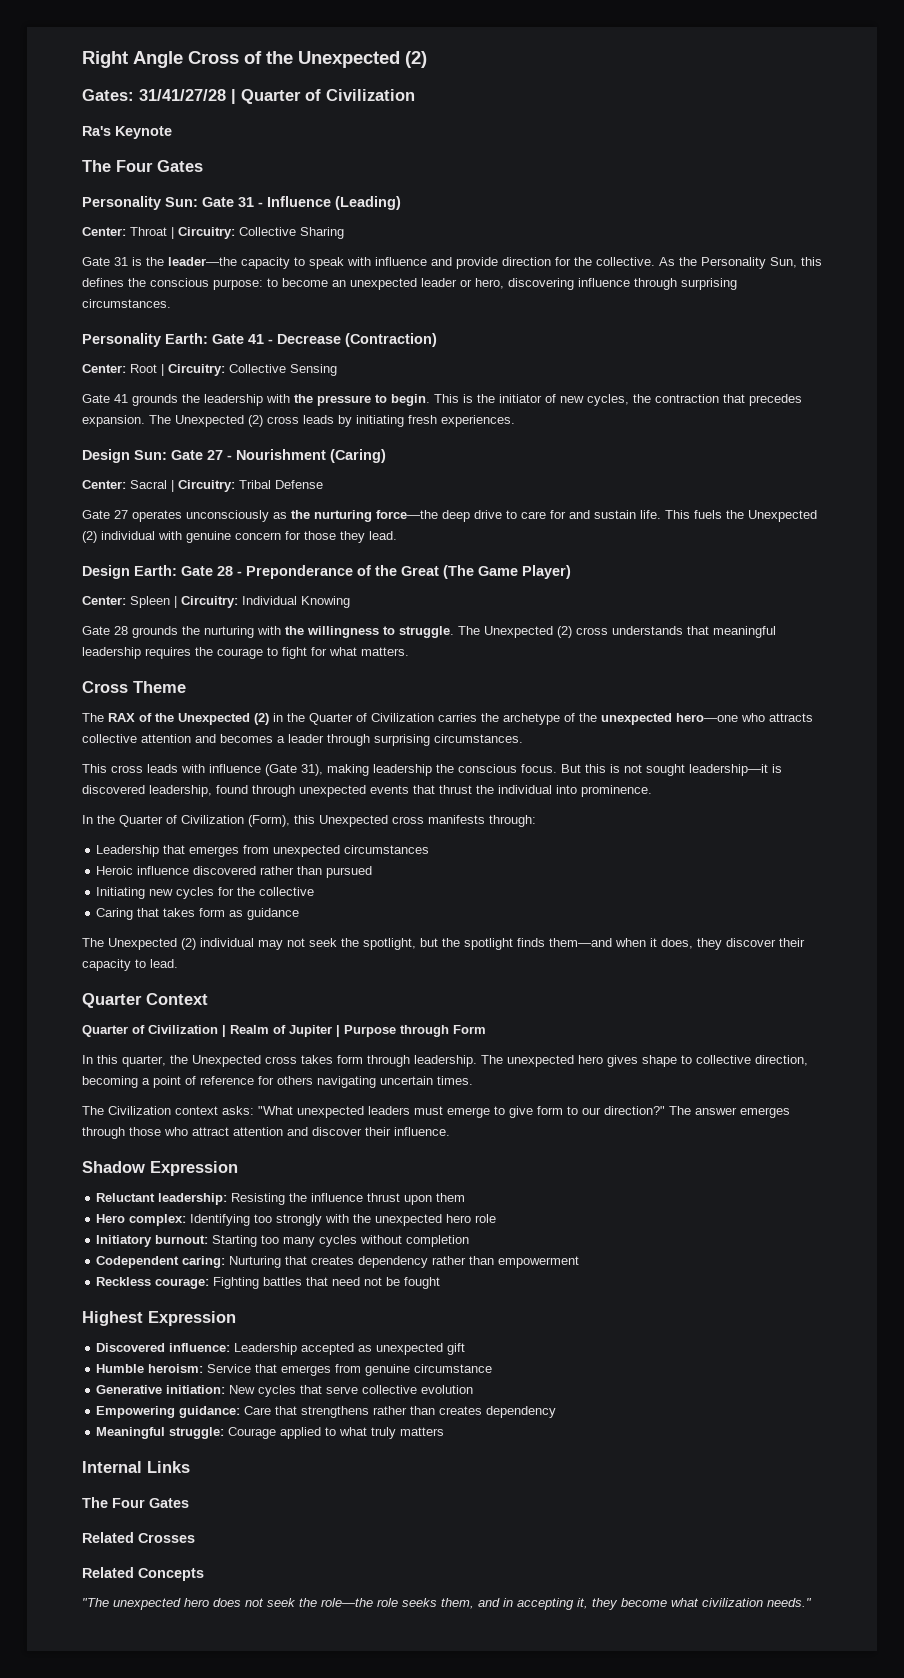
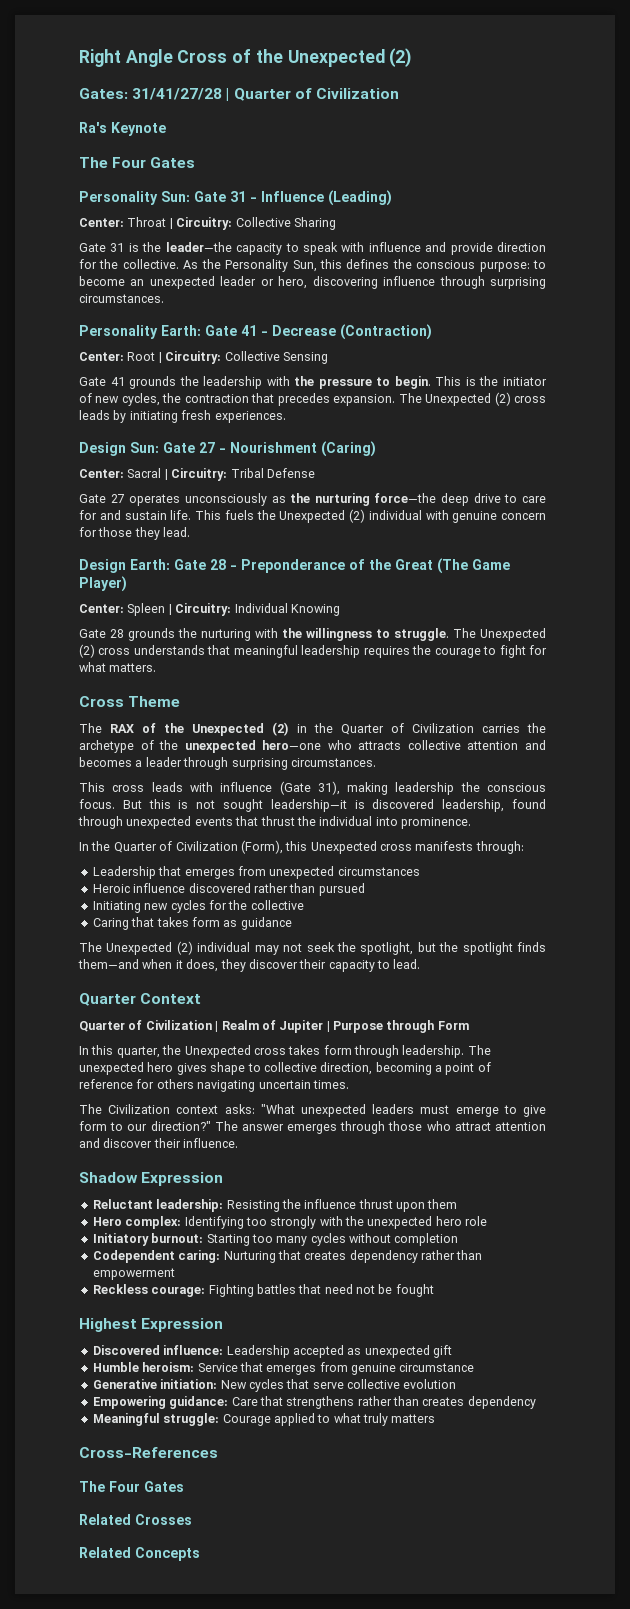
- Internal Links
+ Cross-References
- "The unexpected hero does not seek the role—the role seeks them, and in accepting it, they become what civilization needs."

